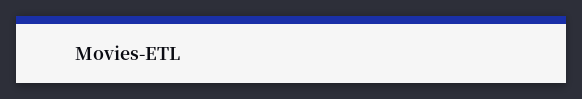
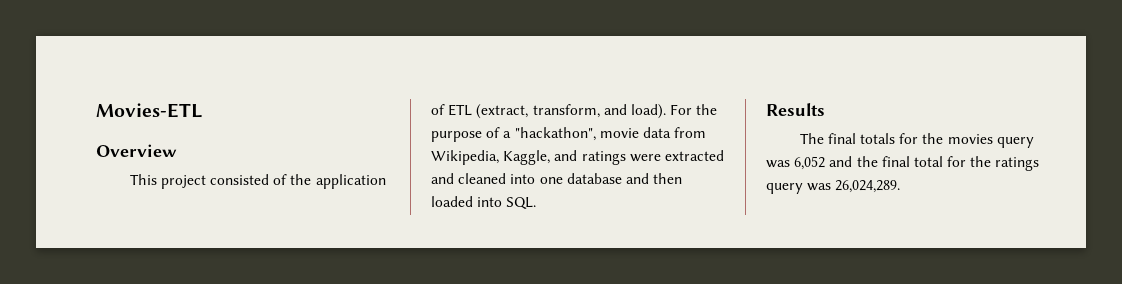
+ Overview
+ This project consisted of the application of ETL (extract, transform, and load). For the purpose of a "hackathon", movie data from Wikipedia, Kaggle, and ratings were extracted and cleaned into one database and then loaded into SQL.
+ Results
+ The final totals for the movies query was 6,052 and the final total for the ratings query was 26,024,289.

